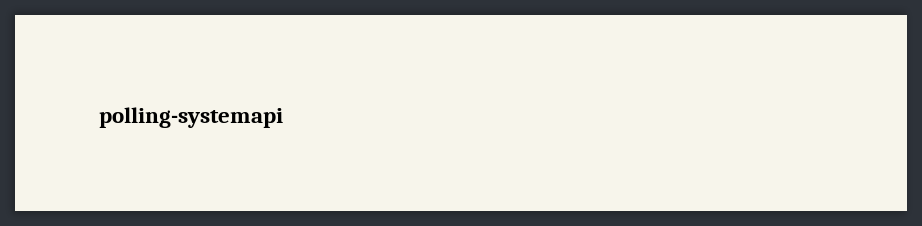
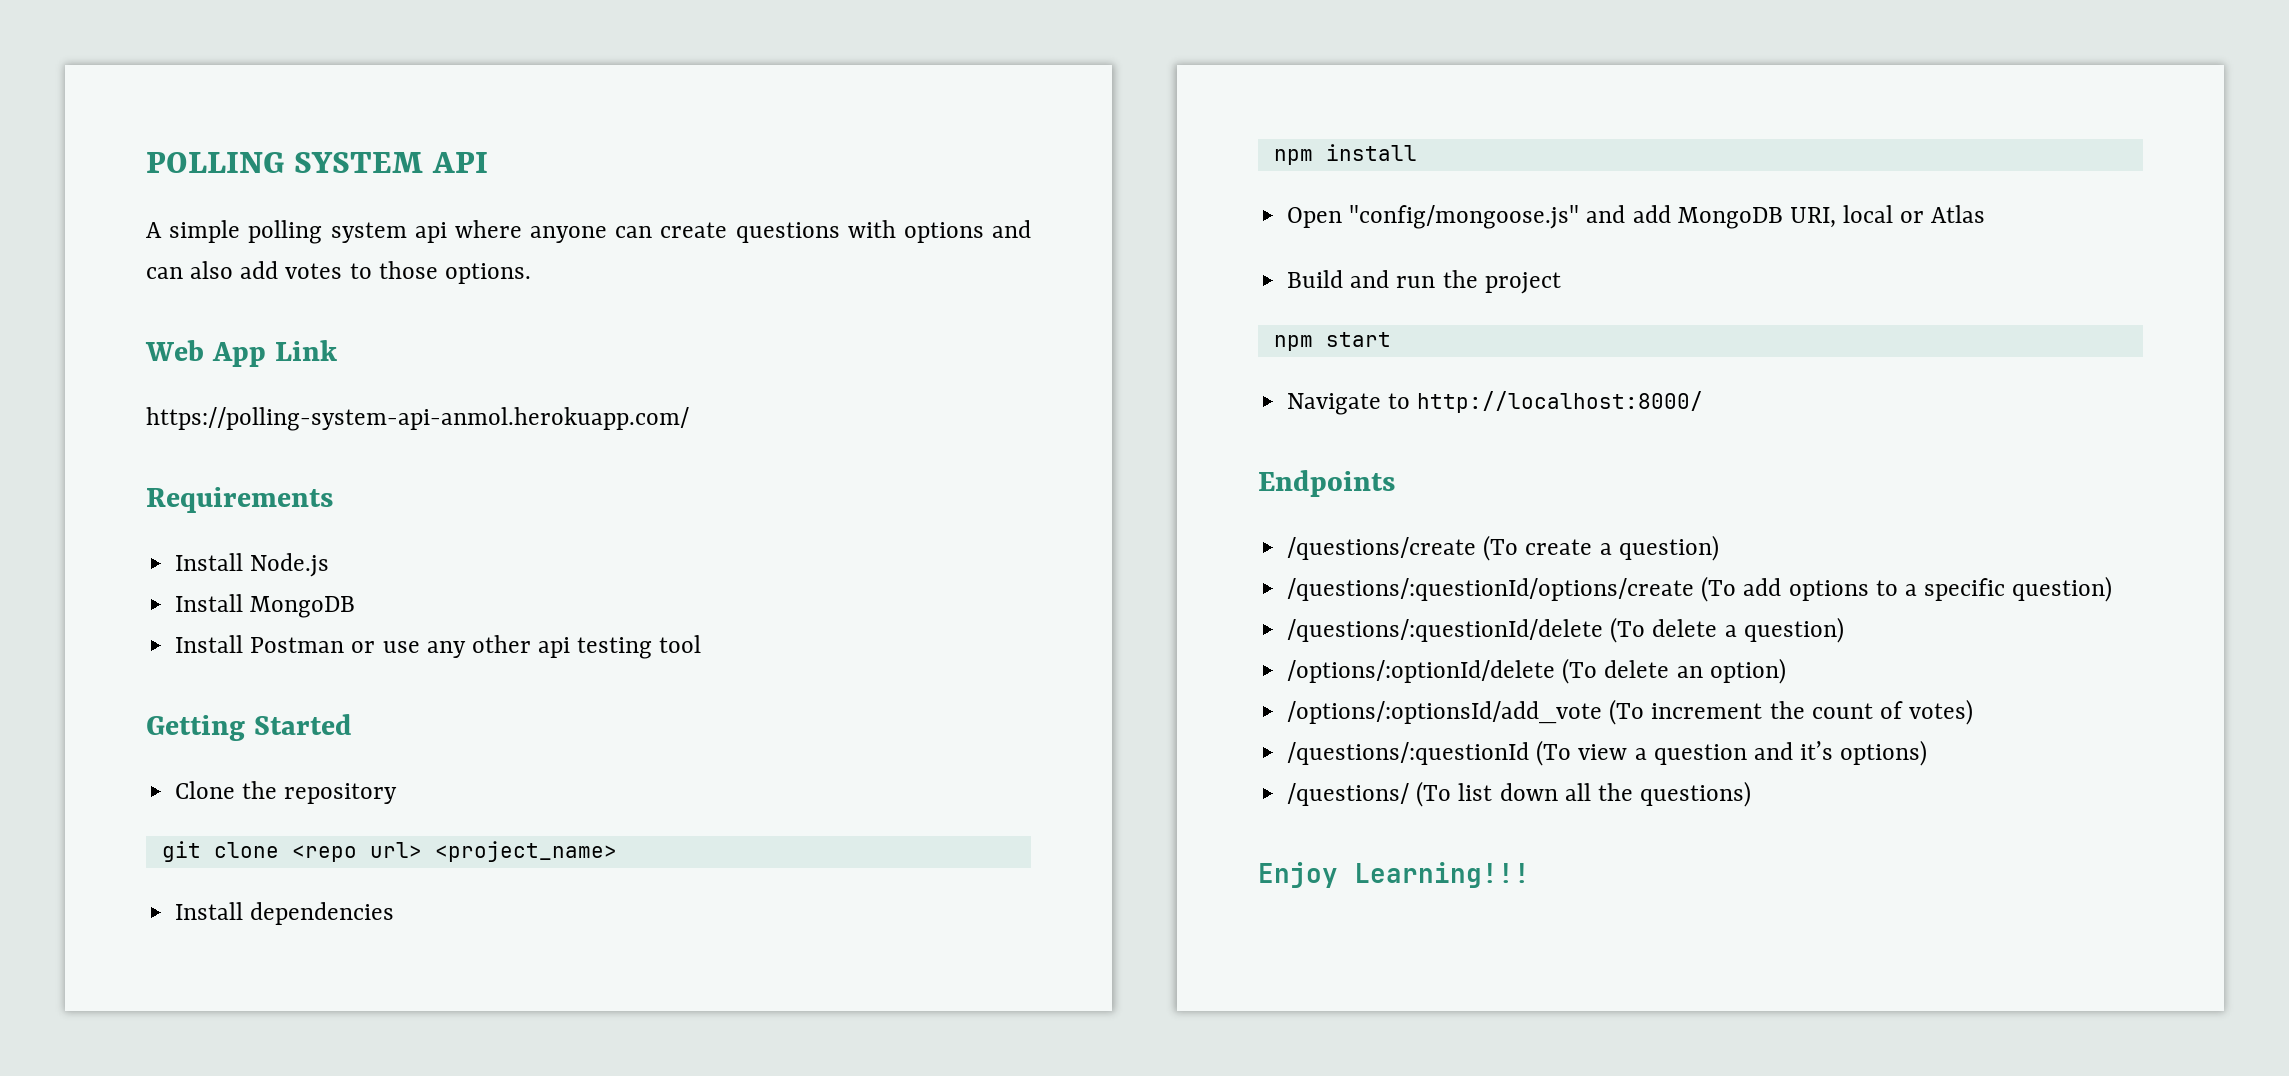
- polling-systemapi
+ POLLING SYSTEM API
+ A simple polling system api where anyone can create questions with options and can also add votes to those options.
+ Web App Link
+ https://polling-system-api-anmol.herokuapp.com/
+ Requirements
+ Install Node.js
+ Install MongoDB
+ Install Postman or use any other api testing tool
+ Getting Started
+ Clone the repository
+ git clone <repo url> <project_name>
+ Install dependencies
+ npm install
+ Open "config/mongoose.js" and add MongoDB URI, local or Atlas
+ Build and run the project
+ npm start
+ Navigate to http://localhost:8000/
+ Endpoints
+ /questions/create (To create a question)
+ /questions/:questionId/options/create (To add options to a specific question)
+ /questions/:questionId/delete (To delete a question)
+ /options/:optionId/delete (To delete an option)
+ /options/:optionsId/add_vote (To increment the count of votes)
+ /questions/:questionId (To view a question and it’s options)
+ /questions/ (To list down all the questions)
+ Enjoy Learning!!!

